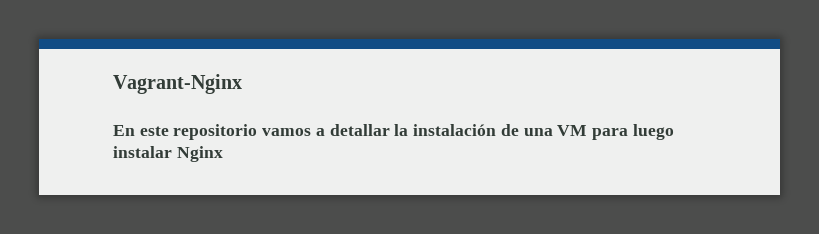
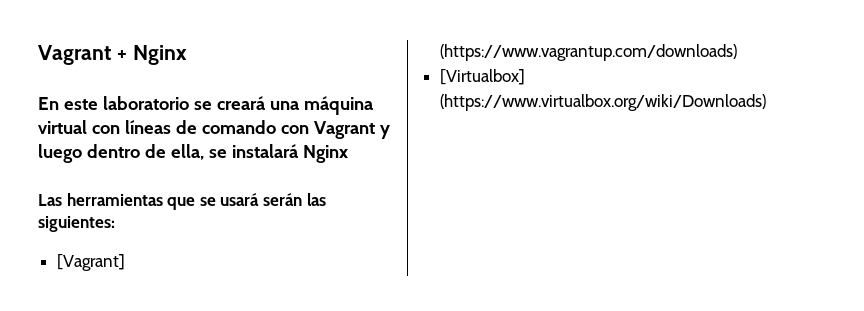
- Vagrant-Nginx
+ Vagrant + Nginx
- En este repositorio vamos a detallar la instalación de una VM para luego instalar Nginx
+ En este laboratorio se creará una máquina virtual con líneas de comando con Vagrant y luego dentro de ella, se instalará Nginx
+ Las herramientas que se usará serán las siguientes:
+ [Vagrant] (https://www.vagrantup.com/downloads)
+ [Virtualbox] (https://www.virtualbox.org/wiki/Downloads)

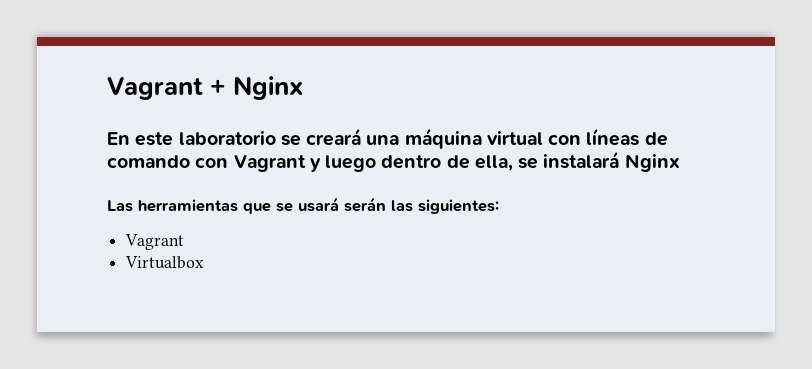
  Las herramientas que se usará serán las siguientes:
- [Vagrant] (https://www.vagrantup.com/downloads)
- [Virtualbox] (https://www.virtualbox.org/wiki/Downloads)
+ Vagrant
+ Virtualbox

